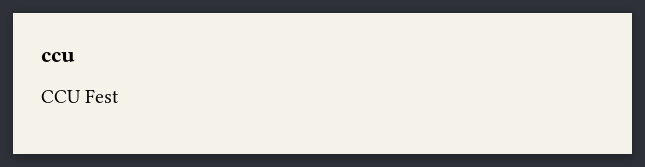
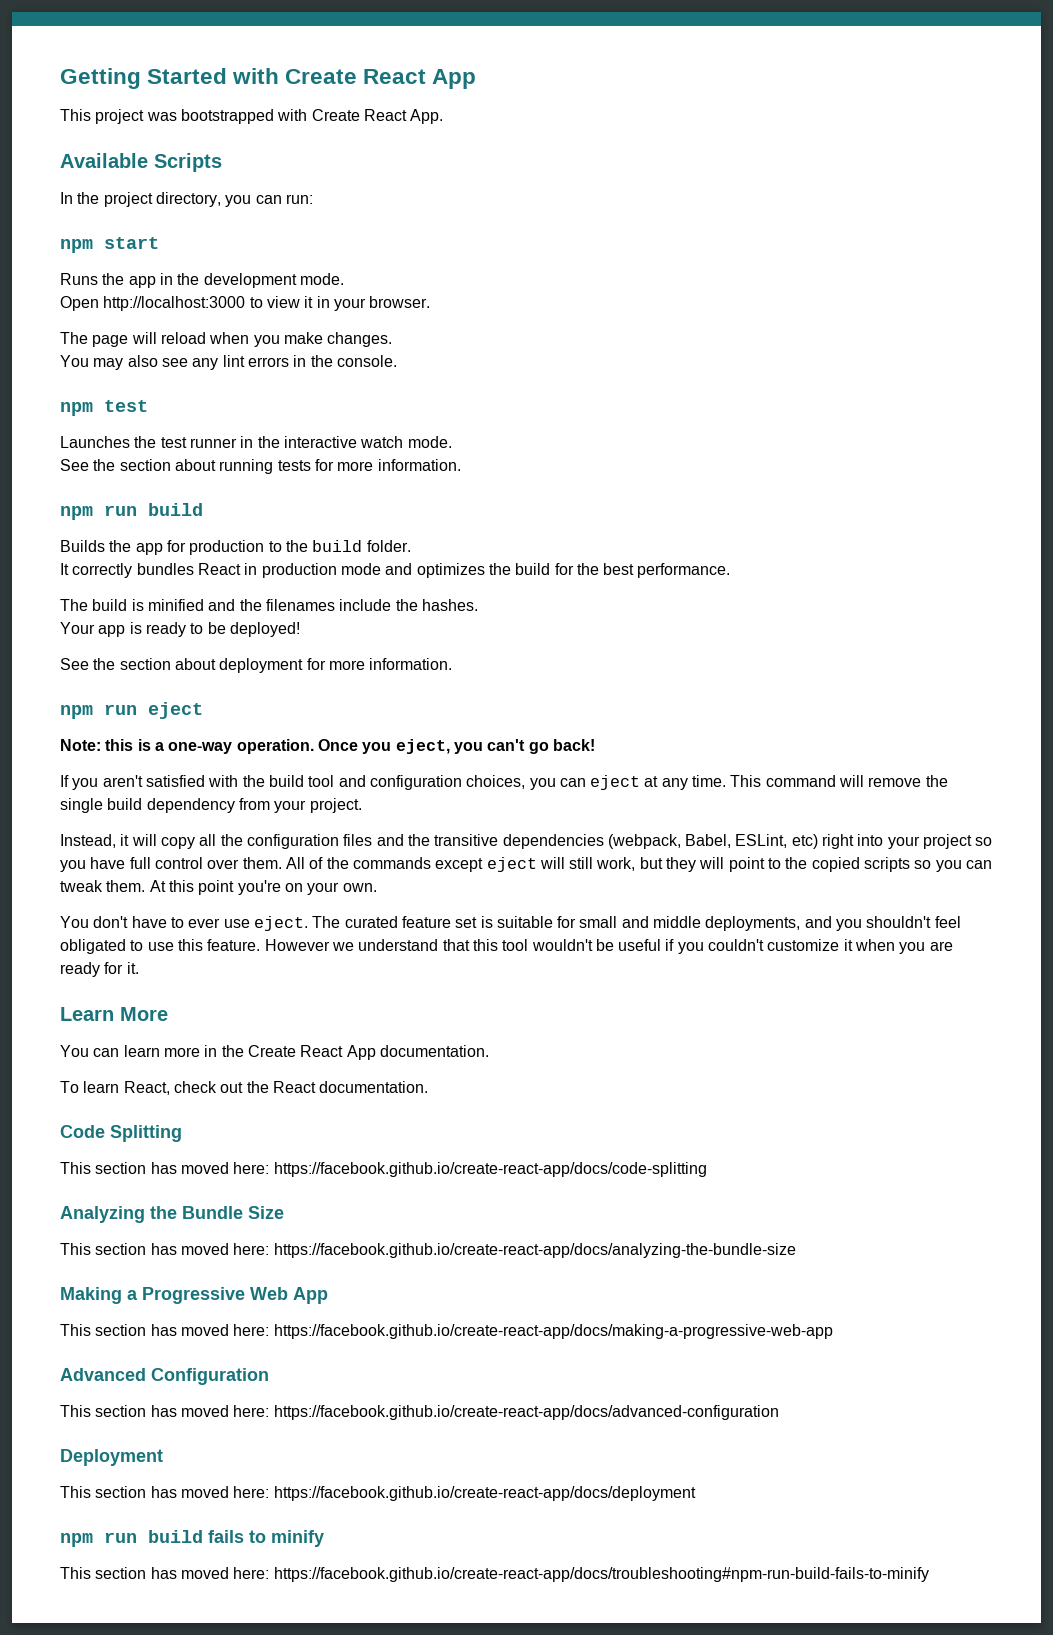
- ccu
- CCU Fest
+ Getting Started with Create React App
+ This project was bootstrapped with Create React App.
+ Available Scripts
+ In the project directory, you can run:
+ npm start
+ Runs the app in the development mode.
+ Open http://localhost:3000 to view it in your browser.
+ The page will reload when you make changes.
+ You may also see any lint errors in the console.
+ npm test
+ Launches the test runner in the interactive watch mode.
+ See the section about running tests for more information.
+ npm run build
+ Builds the app for production to the build folder.
+ It correctly bundles React in production mode and optimizes the build for the best performance.
+ The build is minified and the filenames include the hashes.
+ Your app is ready to be deployed!
+ See the section about deployment for more information.
+ npm run eject
+ Note: this is a one-way operation. Once you eject, you can't go back!
+ If you aren't satisfied with the build tool and configuration choices, you can eject at any time. This command will remove the single build dependency from your project.
+ Instead, it will copy all the configuration files and the transitive dependencies (webpack, Babel, ESLint, etc) right into your project so you have full control over them. All of the commands except eject will still work, but they will point to the copied scripts so you can tweak them. At this point you're on your own.
+ You don't have to ever use eject. The curated feature set is suitable for small and middle deployments, and you shouldn't feel obligated to use this feature. However we understand that this tool wouldn't be useful if you couldn't customize it when you are ready for it.
+ Learn More
+ You can learn more in the Create React App documentation.
+ To learn React, check out the React documentation.
+ Code Splitting
+ This section has moved here: https://facebook.github.io/create-react-app/docs/code-splitting
+ Analyzing the Bundle Size
+ This section has moved here: https://facebook.github.io/create-react-app/docs/analyzing-the-bundle-size
+ Making a Progressive Web App
+ This section has moved here: https://facebook.github.io/create-react-app/docs/making-a-progressive-web-app
+ Advanced Configuration
+ This section has moved here: https://facebook.github.io/create-react-app/docs/advanced-configuration
+ Deployment
+ This section has moved here: https://facebook.github.io/create-react-app/docs/deployment
+ npm run build fails to minify
+ This section has moved here: https://facebook.github.io/create-react-app/docs/troubleshooting#npm-run-build-fails-to-minify

